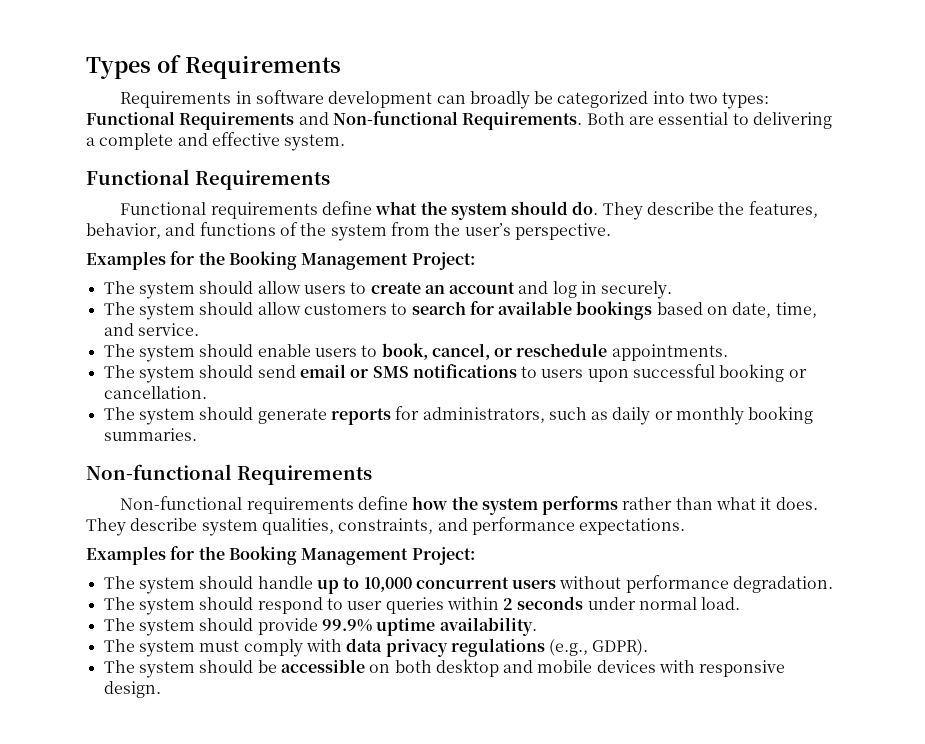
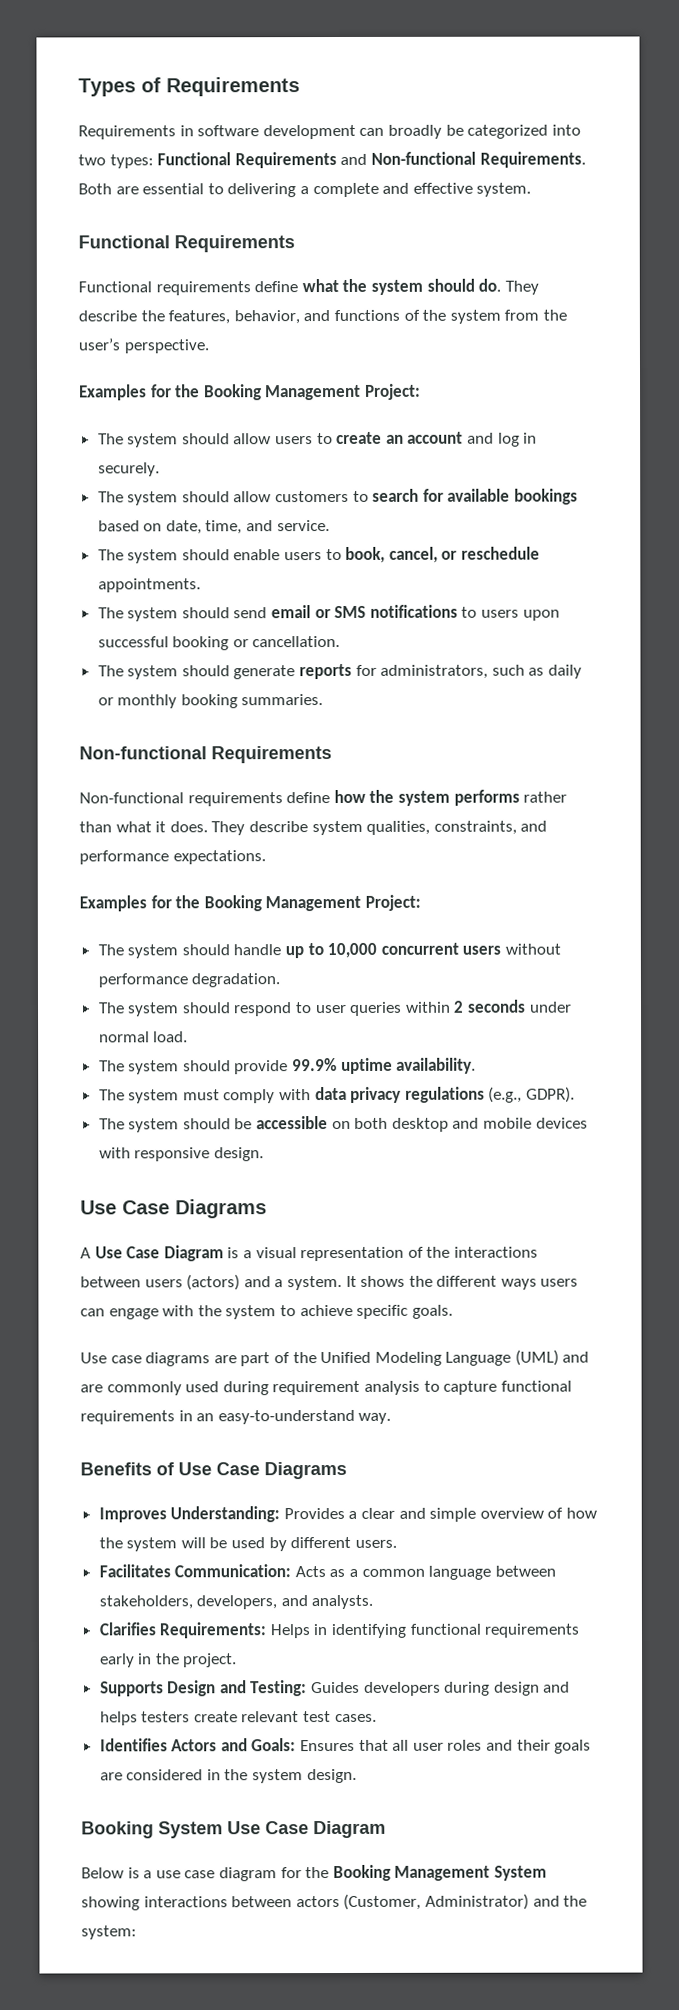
  The system should be accessible on both desktop and mobile devices with responsive design.
+ Use Case Diagrams
+ A Use Case Diagram is a visual representation of the interactions between users (actors) and a system. It shows the different ways users can engage with the system to achieve specific goals.
+ Use case diagrams are part of the Unified Modeling Language (UML) and are commonly used during requirement analysis to capture functional requirements in an easy-to-understand way.
+ Benefits of Use Case Diagrams
+ Improves Understanding: Provides a clear and simple overview of how the system will be used by different users.
+ Facilitates Communication: Acts as a common language between stakeholders, developers, and analysts.
+ Clarifies Requirements: Helps in identifying functional requirements early in the project.
+ Supports Design and Testing: Guides developers during design and helps testers create relevant test cases.
+ Identifies Actors and Goals: Ensures that all user roles and their goals are considered in the system design.
+ Booking System Use Case Diagram
+ Below is a use case diagram for the Booking Management System showing interactions between actors (Customer, Administrator) and the system:

